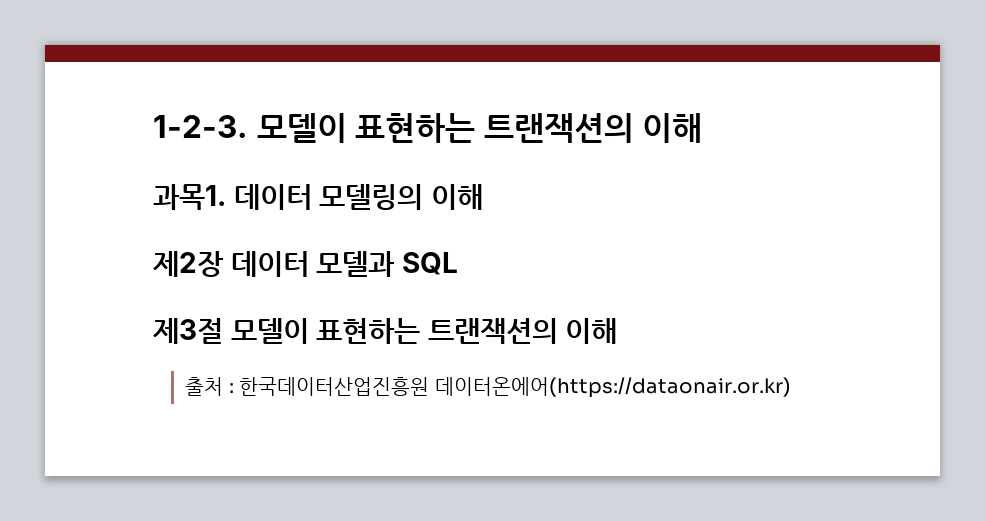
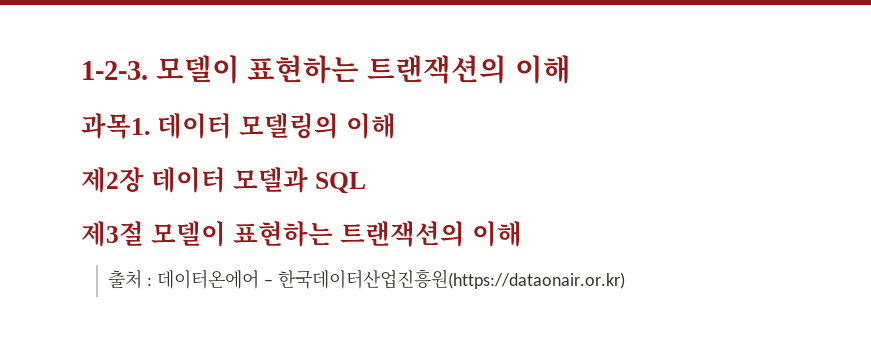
- 출처 : 한국데이터산업진흥원 데이터온에어(https://dataonair.or.kr)
+ 출처 : 데이터온에어 – 한국데이터산업진흥원(https://dataonair.or.kr)

